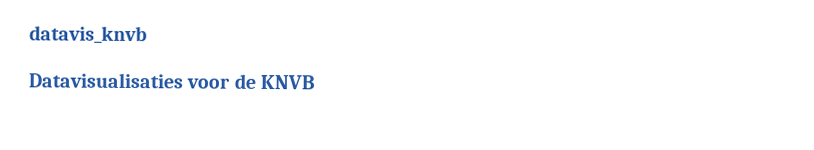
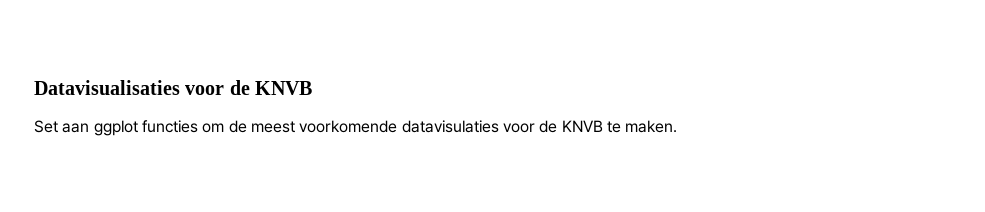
- datavis_knvb
+ Set aan ggplot functies om de meest voorkomende datavisulaties voor de KNVB te maken.

